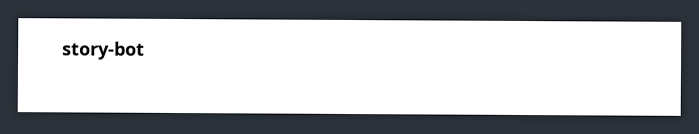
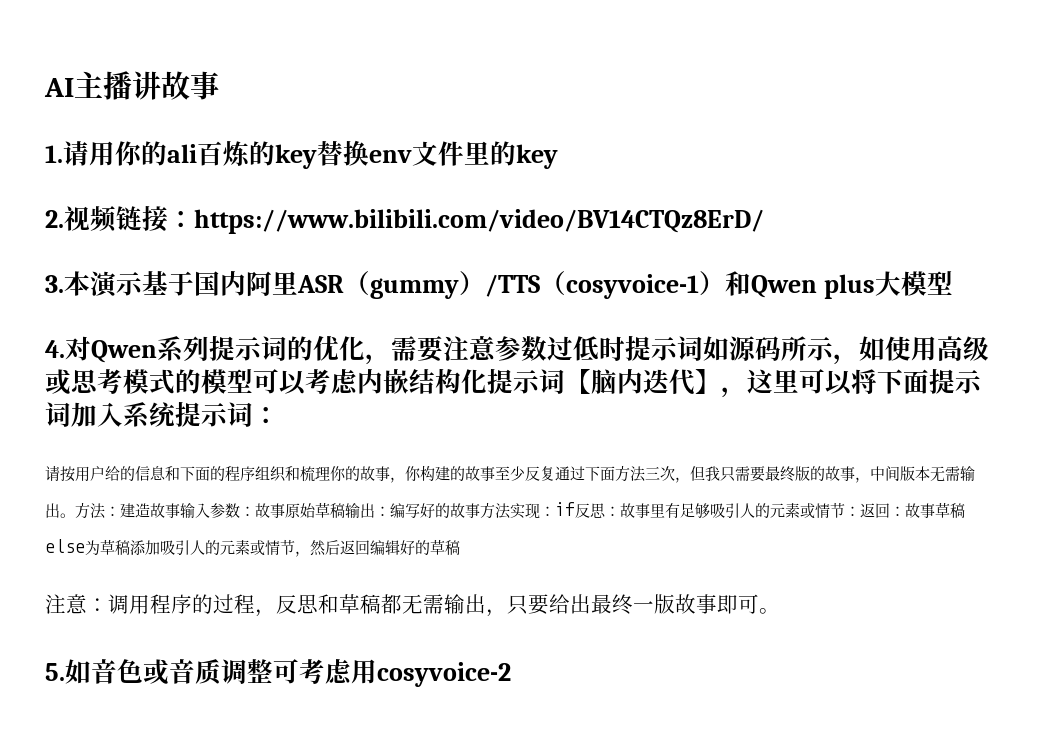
- story-bot
+ AI主播讲故事
+ 1.请用你的ali百炼的key替换env文件里的key
+ 2.视频链接：https://www.bilibili.com/video/BV14CTQz8ErD/
+ 3.本演示基于国内阿里ASR（gummy）/TTS（cosyvoice-1）和Qwen plus大模型
+ 4.对Qwen系列提示词的优化，需要注意参数过低时提示词如源码所示，如使用高级或思考模式的模型可以考虑内嵌结构化提示词【脑内迭代】，这里可以将下面提示词加入系统提示词：
+ 请按用户给的信息和下面的程序组织和梳理你的故事，你构建的故事至少反复通过下面方法三次，但我只需要最终版的故事，中间版本无需输出。方法：建造故事输入参数：故事原始草稿输出：编写好的故事方法实现：if反思：故事里有足够吸引人的元素或情节：返回：故事草稿else为草稿添加吸引人的元素或情节，然后返回编辑好的草稿
+ 注意：调用程序的过程，反思和草稿都无需输出，只要给出最终一版故事即可。
+ 5.如音色或音质调整可考虑用cosyvoice-2

